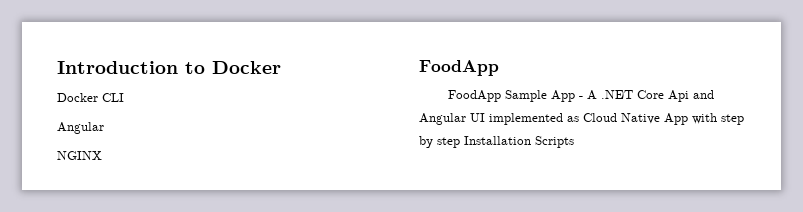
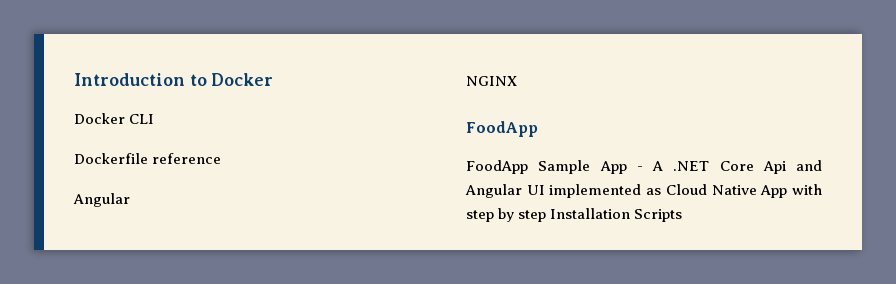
+ Dockerfile reference

